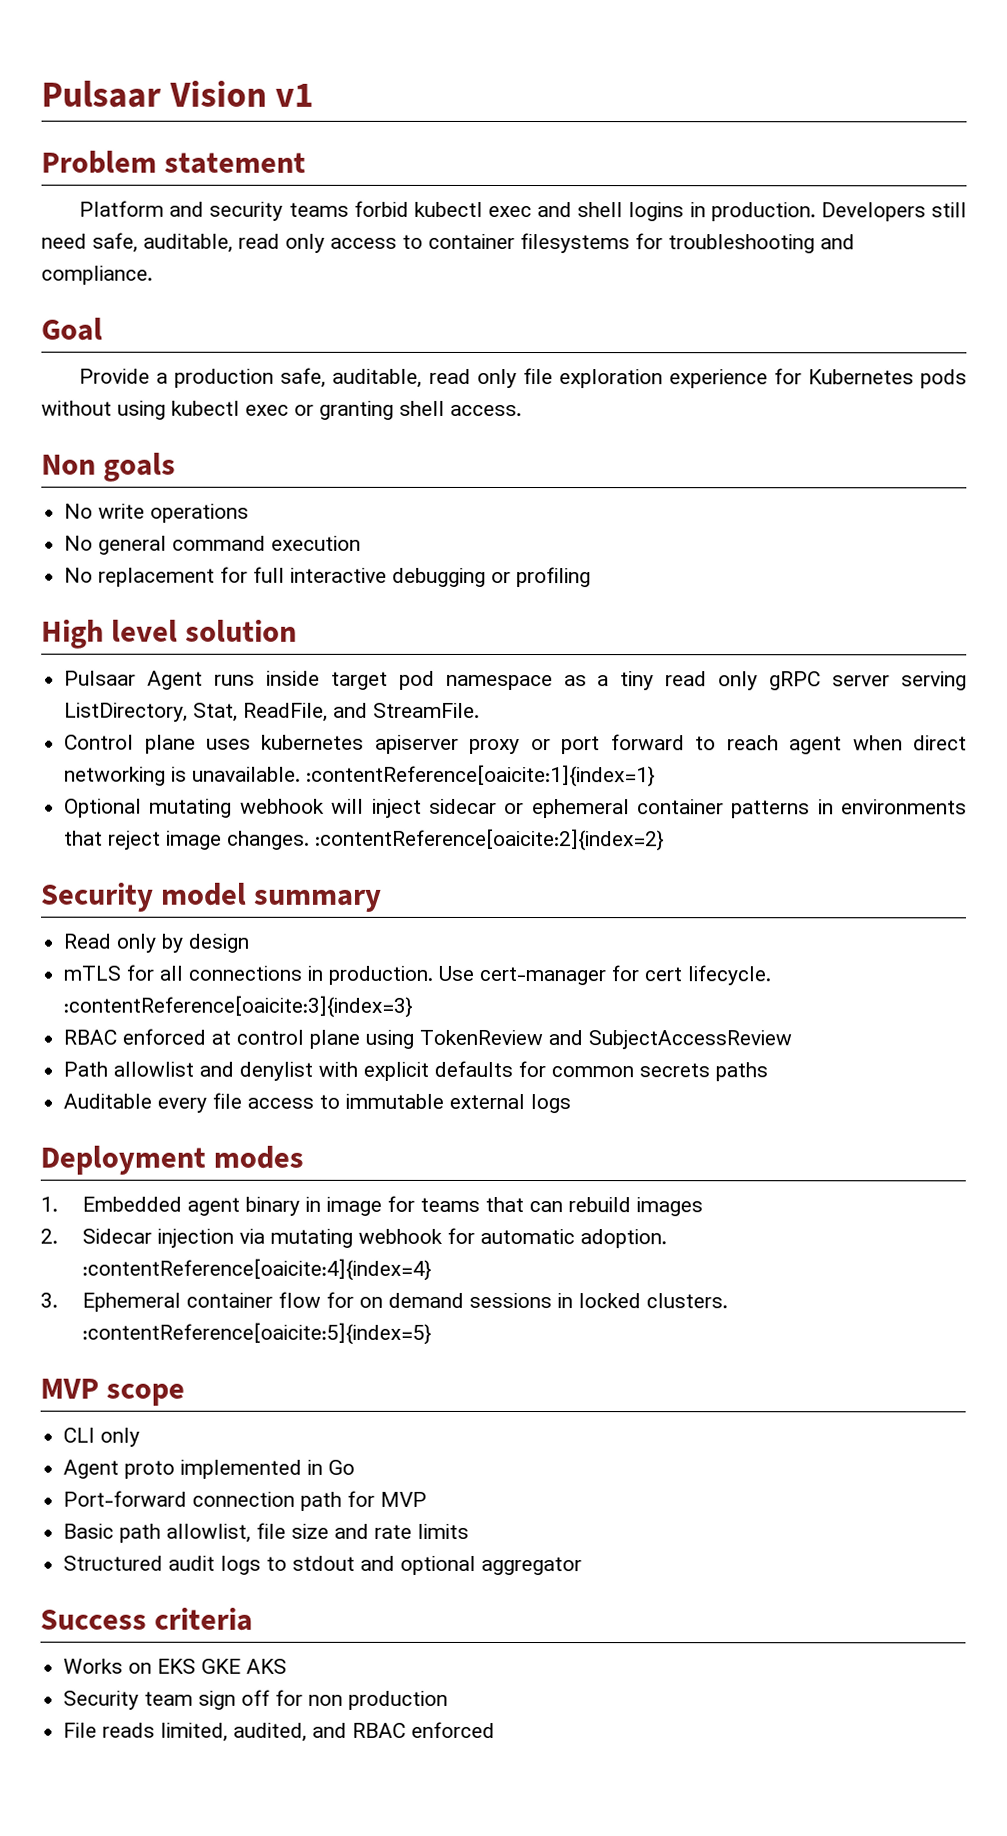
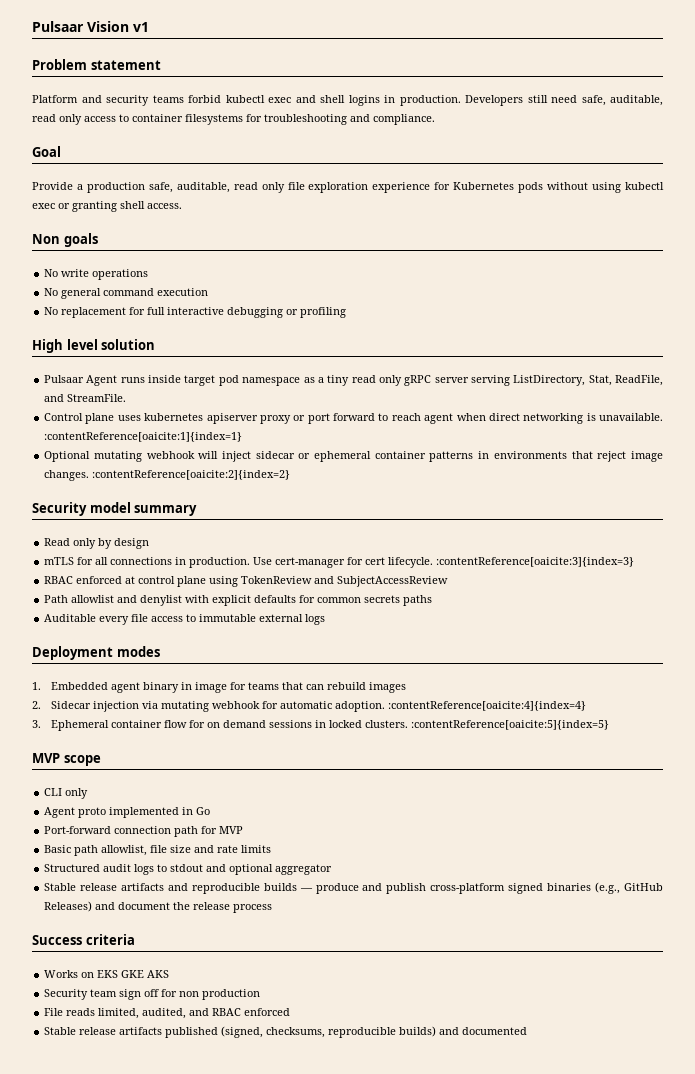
+ Stable release artifacts and reproducible builds — produce and publish cross-platform signed binaries (e.g., GitHub Releases) and document the release process
+ Stable release artifacts published (signed, checksums, reproducible builds) and documented

